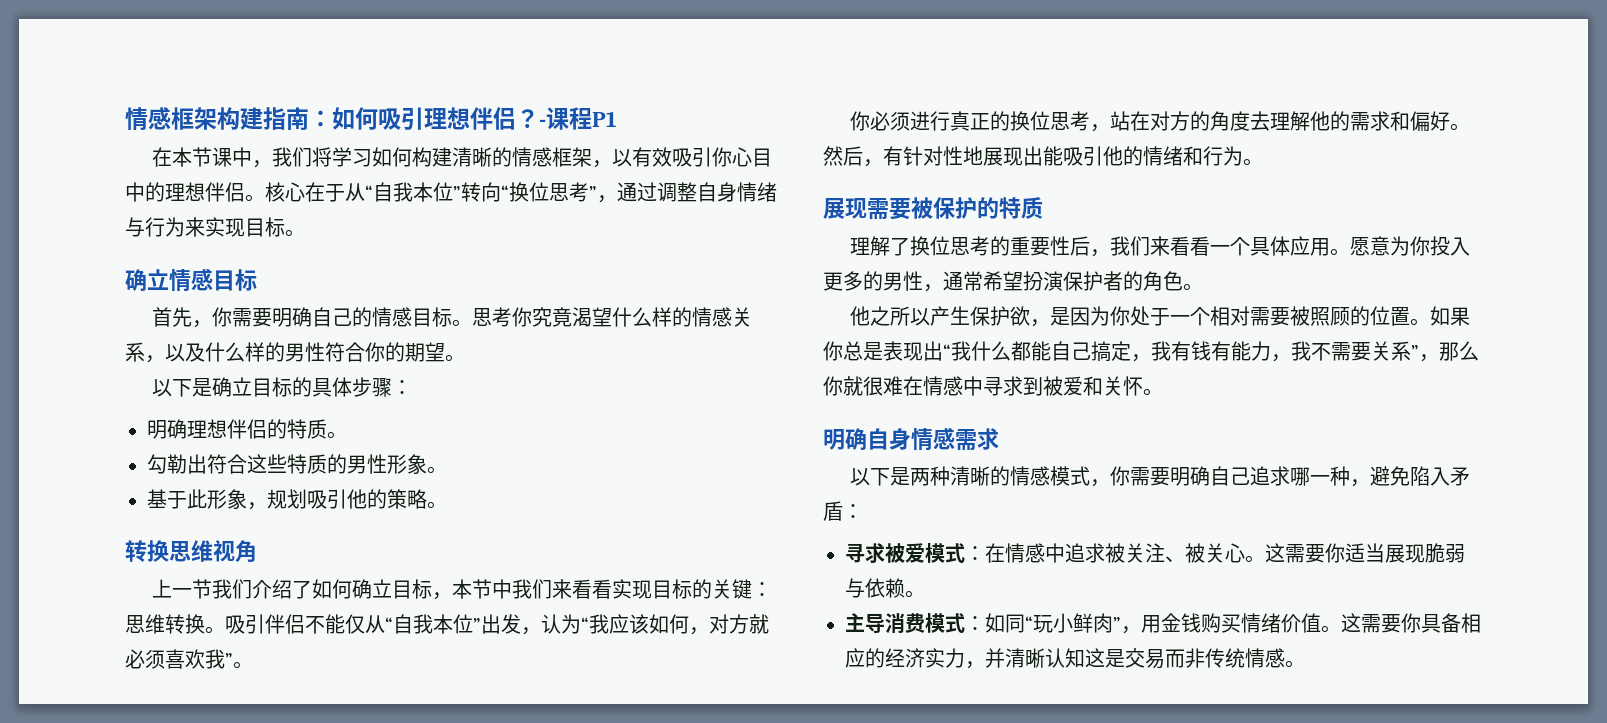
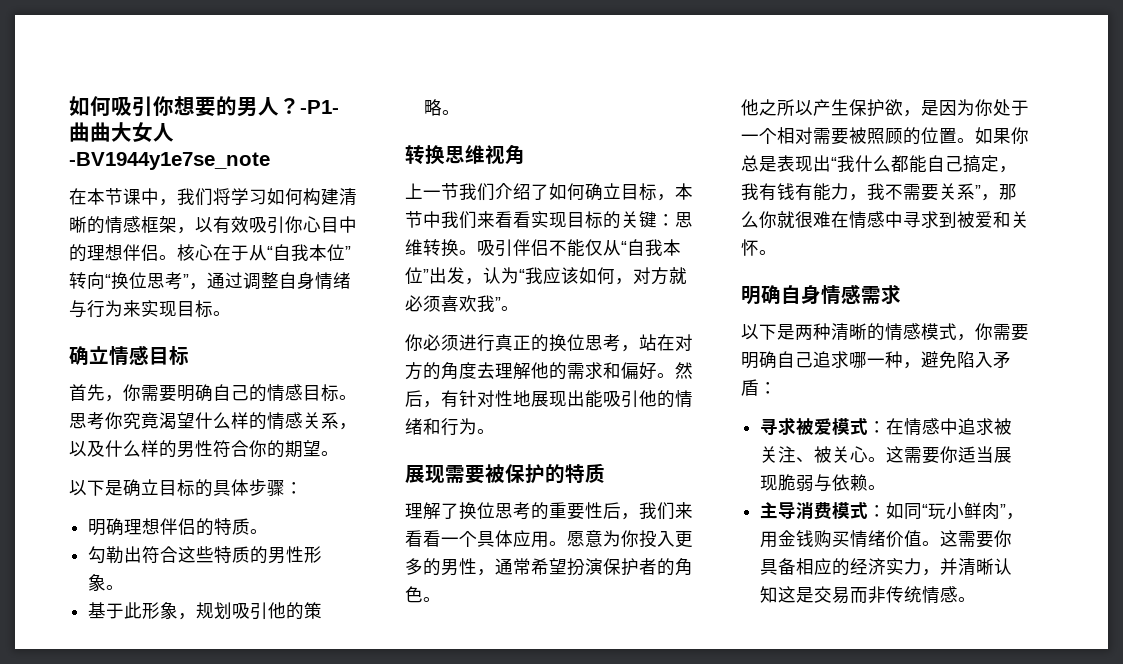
- 情感框架构建指南：如何吸引理想伴侣？-课程P1
+ 如何吸引你想要的男人？-P1-曲曲大女人-BV1944y1e7se_note

